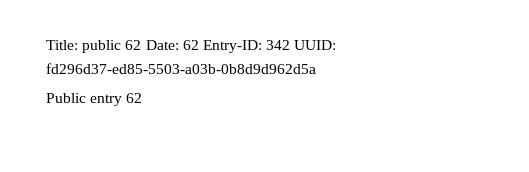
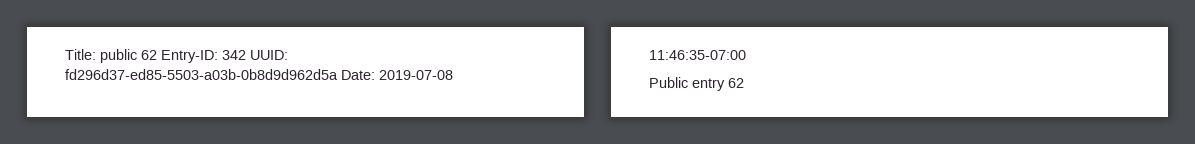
- Title: public 62 Date: 62 Entry-ID: 342 UUID: fd296d37-ed85-5503-a03b-0b8d9d962d5a
+ Title: public 62 Entry-ID: 342 UUID: fd296d37-ed85-5503-a03b-0b8d9d962d5a Date: 2019-07-08 11:46:35-07:00

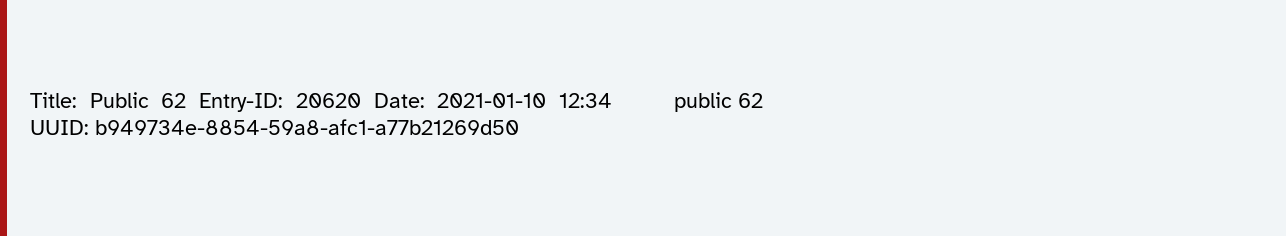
- Title: public 62 Entry-ID: 342 UUID: fd296d37-ed85-5503-a03b-0b8d9d962d5a Date: 2019-07-08 11:46:35-07:00
- Public entry 62
+ Title: Public 62 Entry-ID: 20620 Date: 2021-01-10 12:34 UUID: b949734e-8854-59a8-afc1-a77b21269d50
+ public 62

